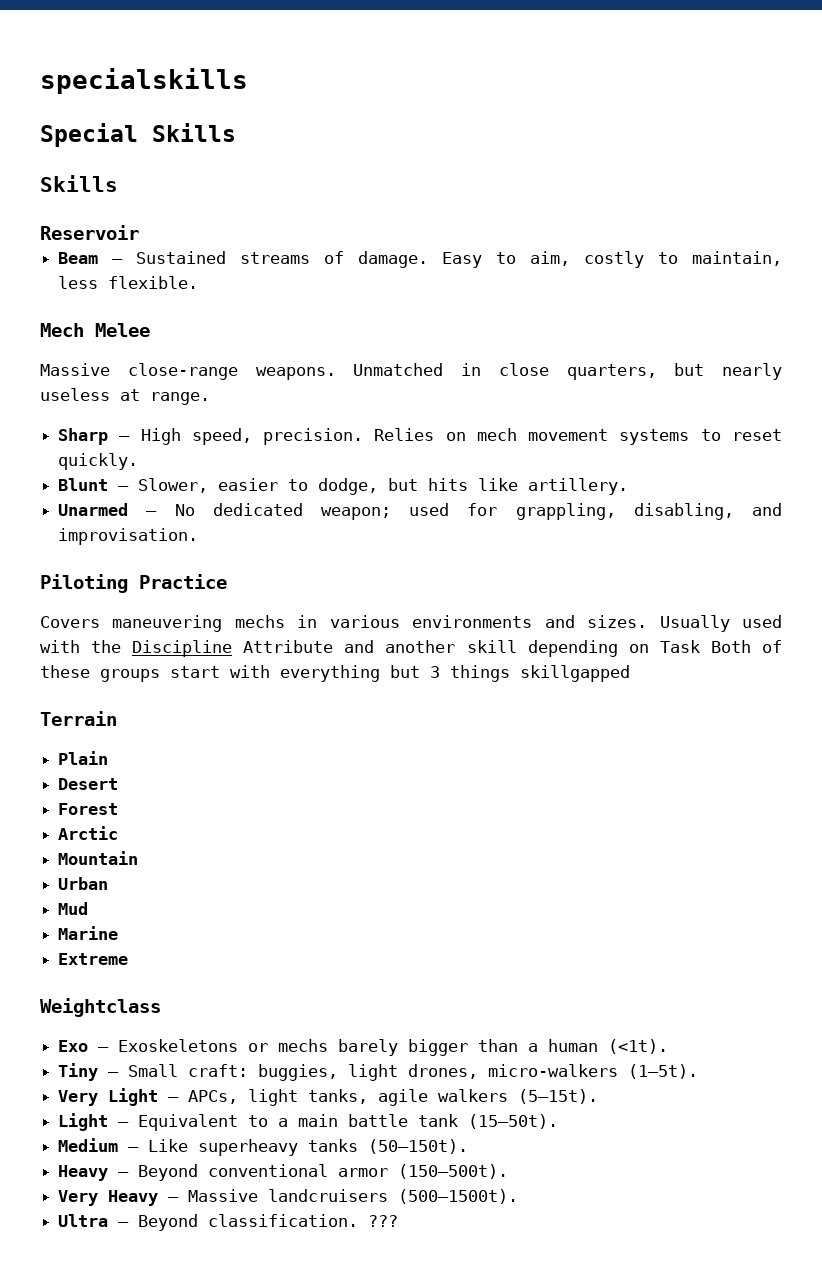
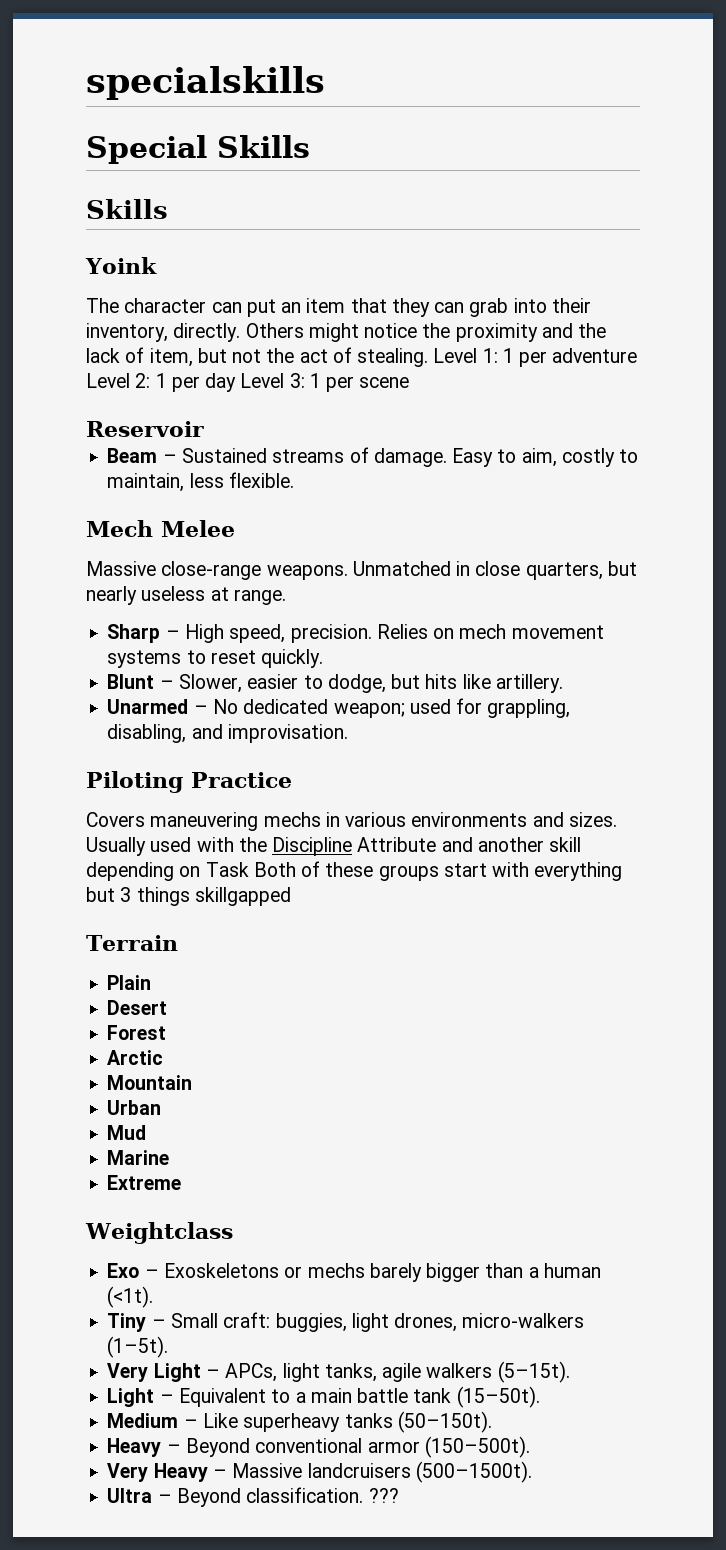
+ Yoink
+ The character can put an item that they can grab into their inventory, directly. Others might notice the proximity and the lack of item, but not the act of stealing. Level 1: 1 per adventure Level 2: 1 per day Level 3: 1 per scene

